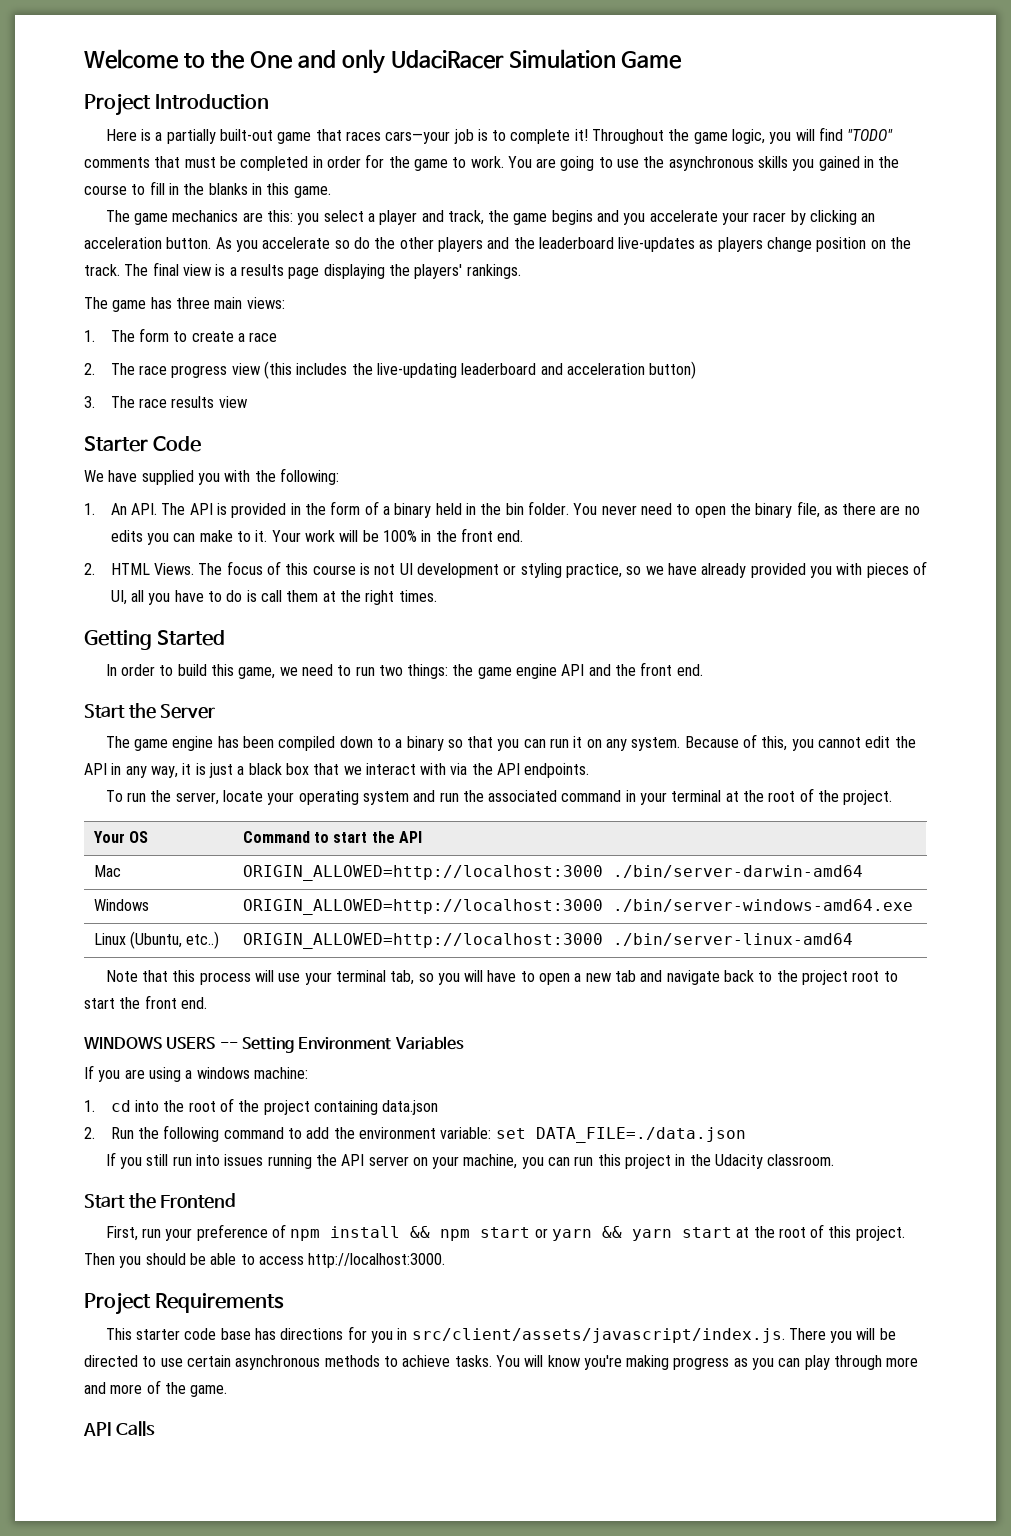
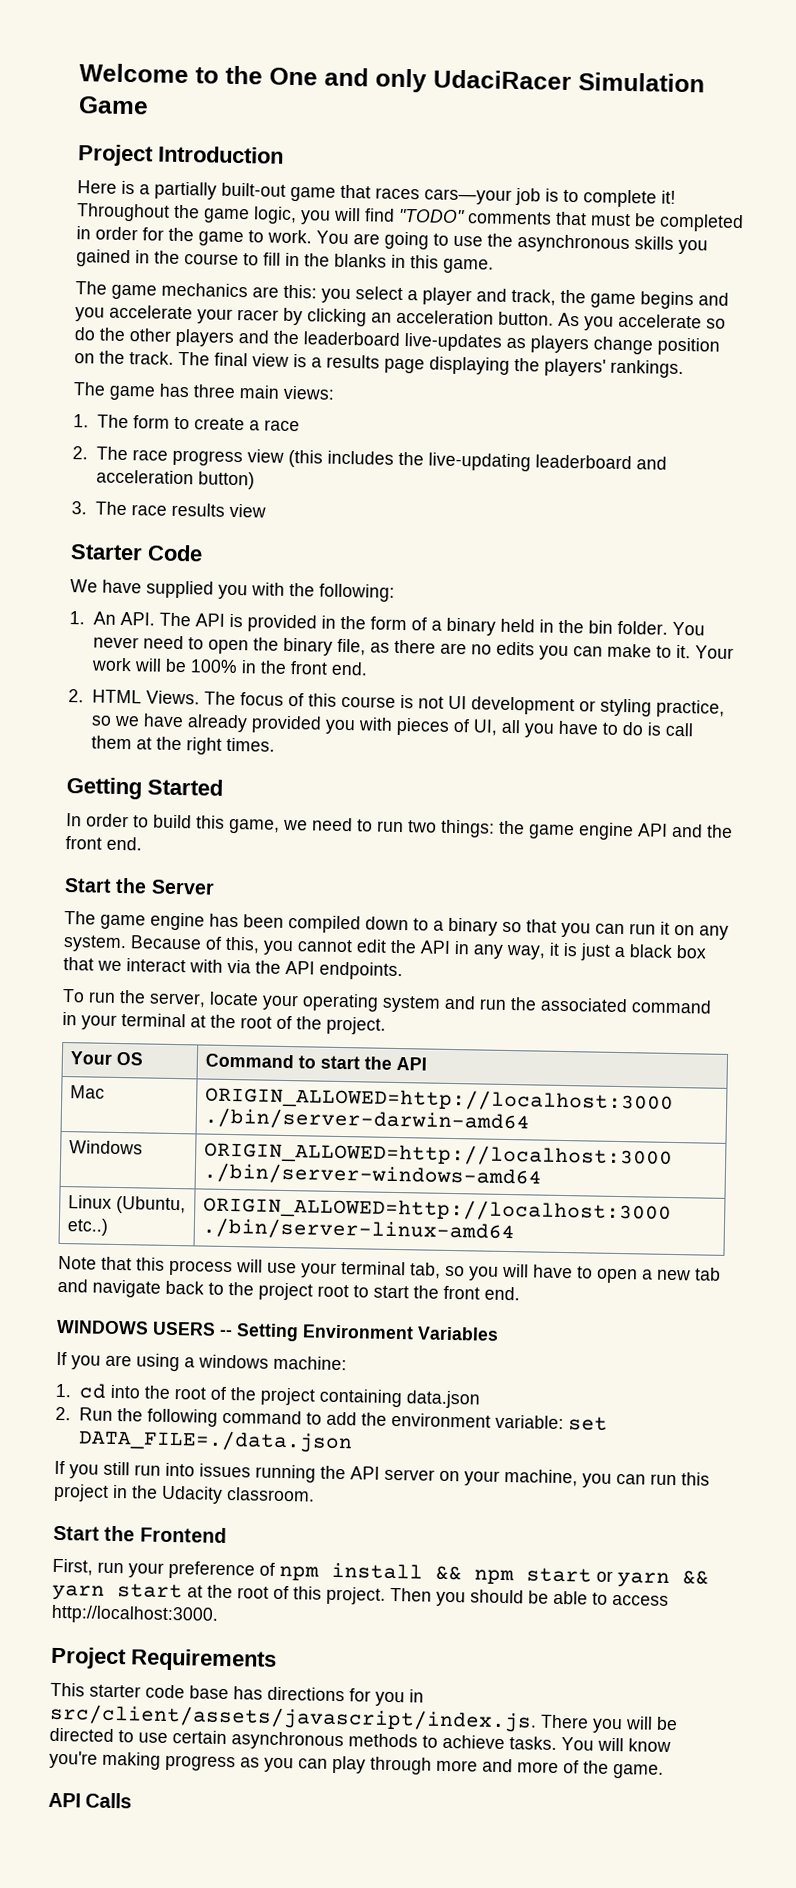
- Windows | ORIGIN_ALLOWED=http://localhost:3000 ./bin/server-windows-amd64.exe
+ Windows | ORIGIN_ALLOWED=http://localhost:3000 ./bin/server-windows-amd64

